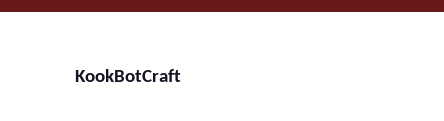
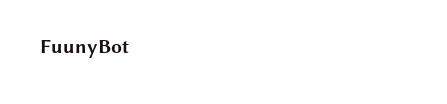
- KookBotCraft
+ FuunyBot

